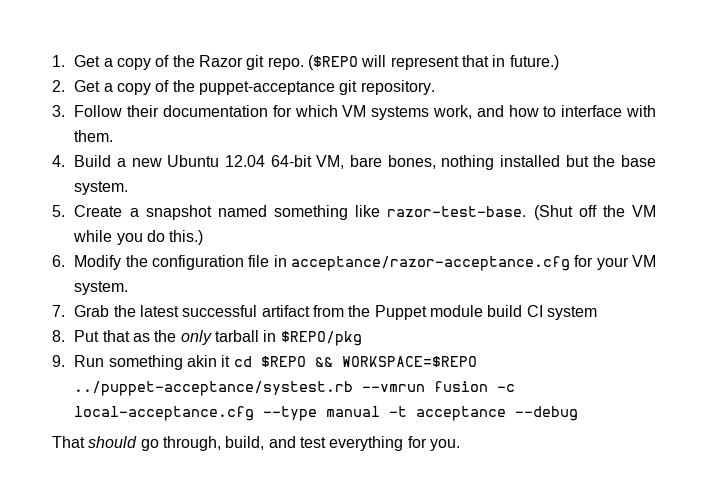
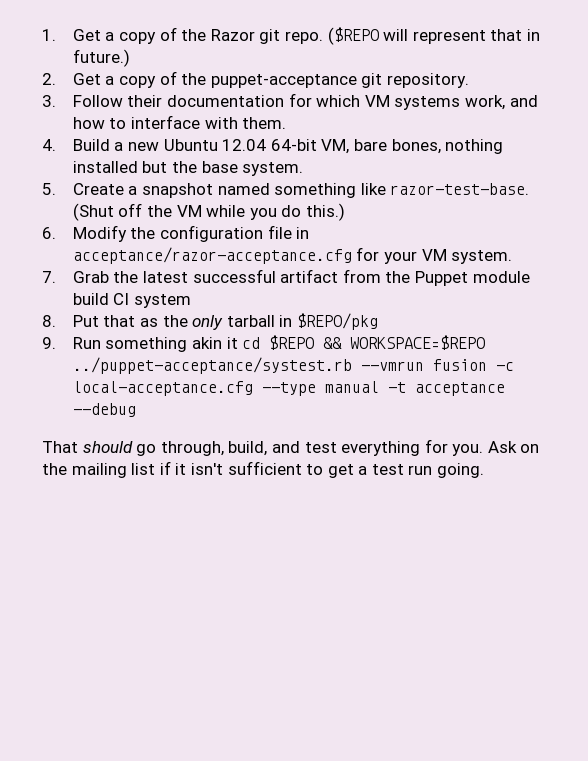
+ Ask on the mailing list if it isn't sufficient to get a test run going.

